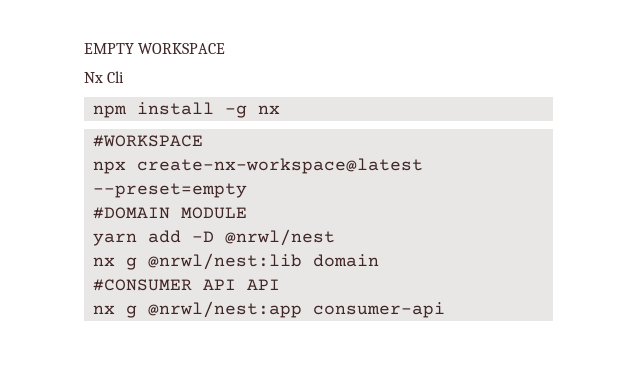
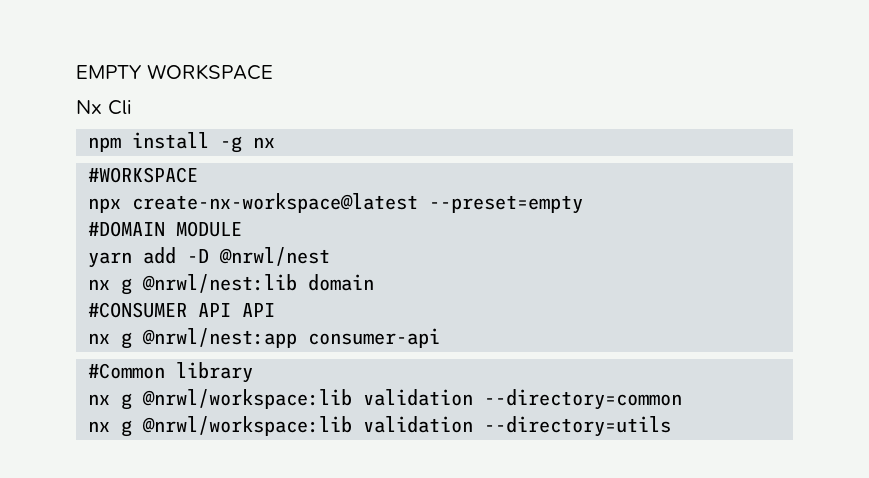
+ #Common library
+ nx g @nrwl/workspace:lib validation --directory=common
+ nx g @nrwl/workspace:lib validation --directory=utils

